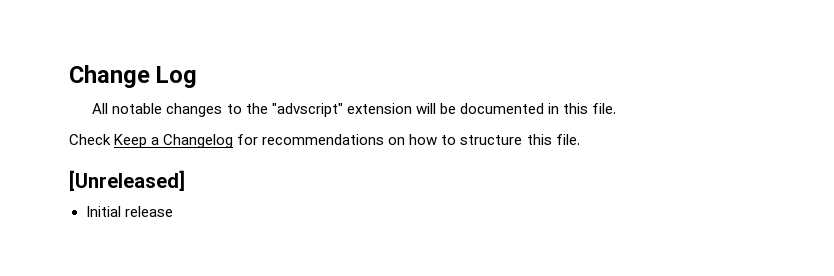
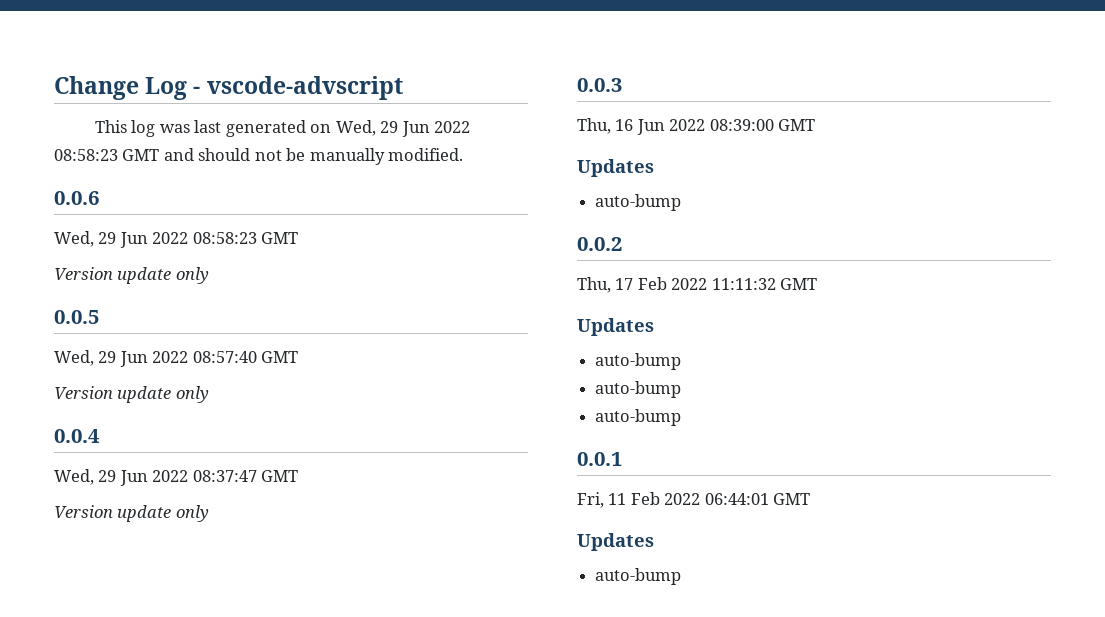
- Change Log
- All notable changes to the "advscript" extension will be documented in this file.
- Check Keep a Changelog for recommendations on how to structure this file.
- [Unreleased]
- Initial release
+ Change Log - vscode-advscript
+ This log was last generated on Wed, 29 Jun 2022 08:58:23 GMT and should not be manually modified.
+ 0.0.6
+ Wed, 29 Jun 2022 08:58:23 GMT
+ Version update only
+ 0.0.5
+ Wed, 29 Jun 2022 08:57:40 GMT
+ Version update only
+ 0.0.4
+ Wed, 29 Jun 2022 08:37:47 GMT
+ Version update only
+ 0.0.3
+ Thu, 16 Jun 2022 08:39:00 GMT
+ Updates
+ auto-bump
+ 0.0.2
+ Thu, 17 Feb 2022 11:11:32 GMT
+ Updates
+ auto-bump
+ auto-bump
+ auto-bump
+ 0.0.1
+ Fri, 11 Feb 2022 06:44:01 GMT
+ Updates
+ auto-bump

